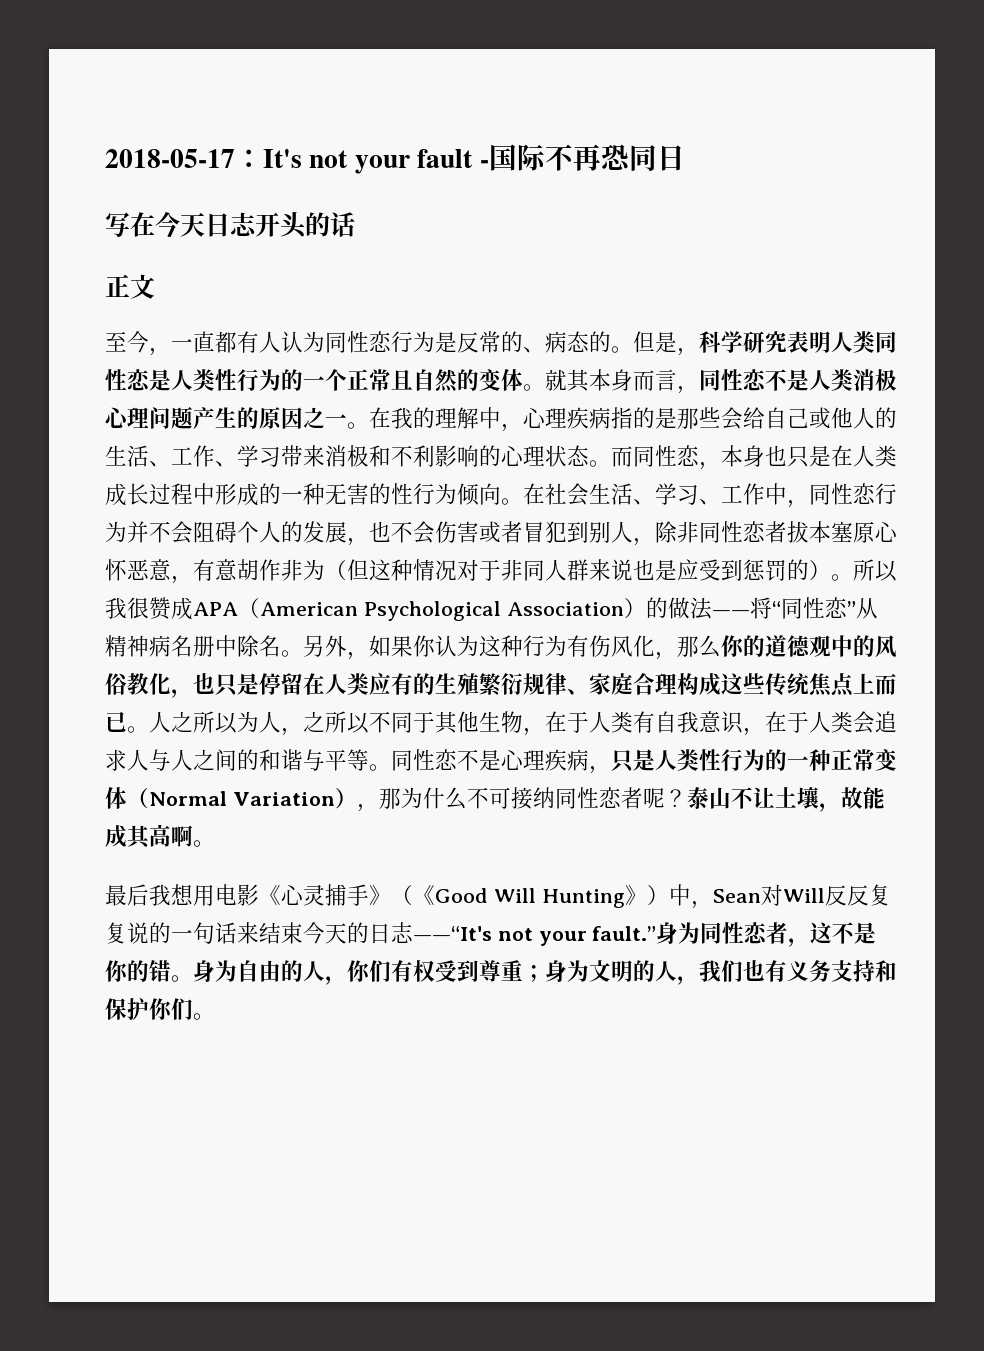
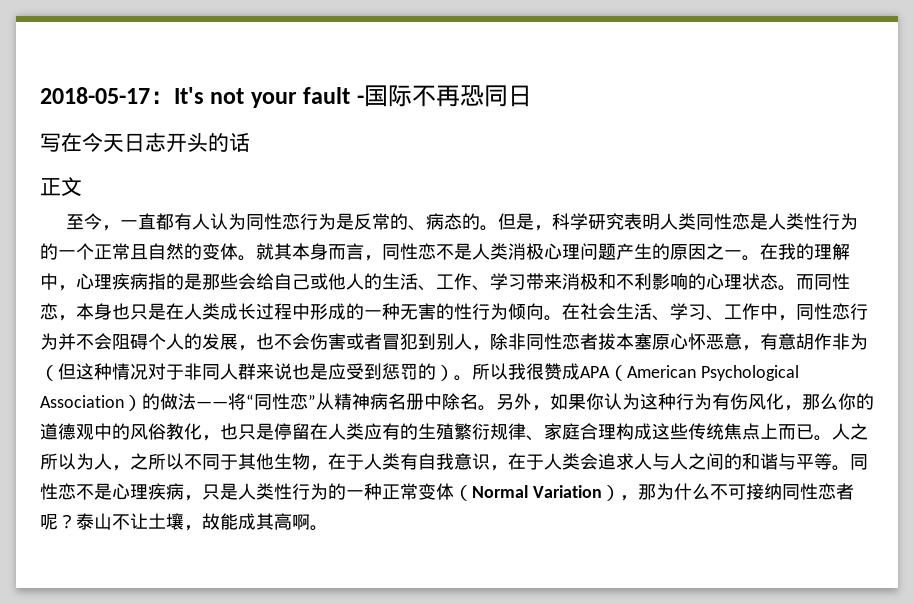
- 最后我想用电影《心灵捕手》（《Good Will Hunting》）中，Sean对Will反反复复说的一句话来结束今天的日志——“It's not your fault.”身为同性恋者，这不是你的错。身为自由的人，你们有权受到尊重；身为文明的人，我们也有义务支持和保护你们。

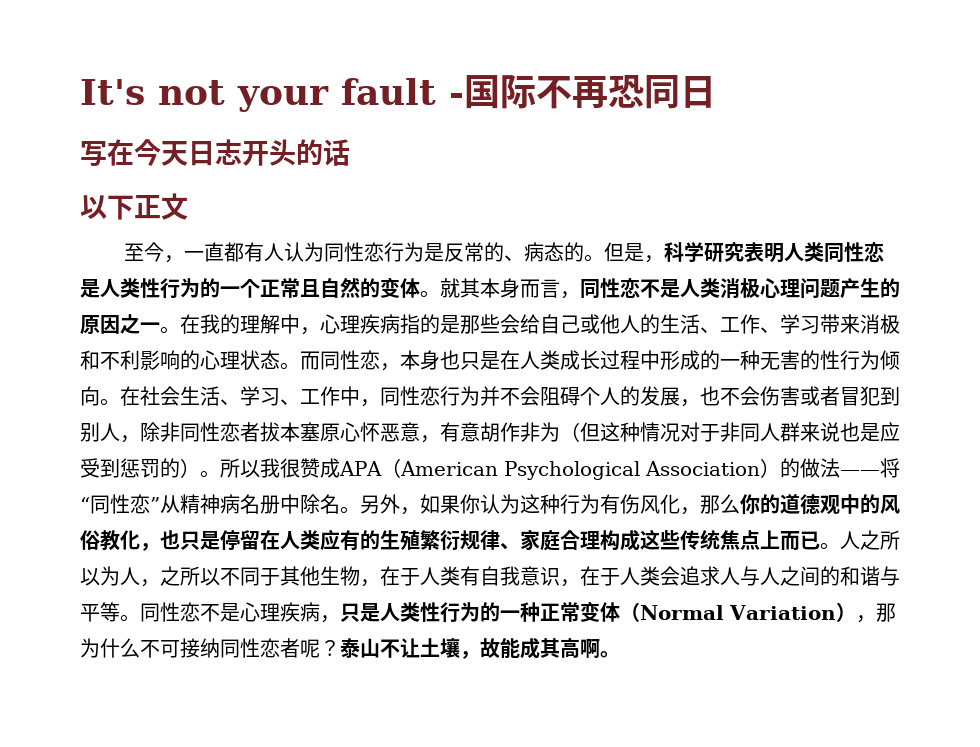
- 2018-05-17：It's not your fault -国际不再恐同日
+ It's not your fault -国际不再恐同日
- 正文
+ 以下正文

